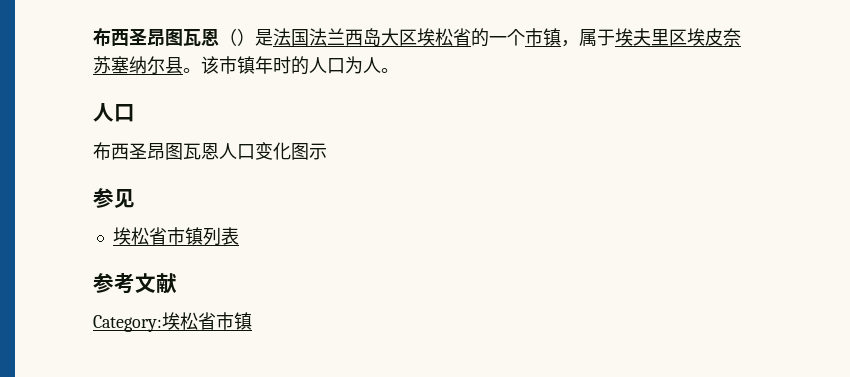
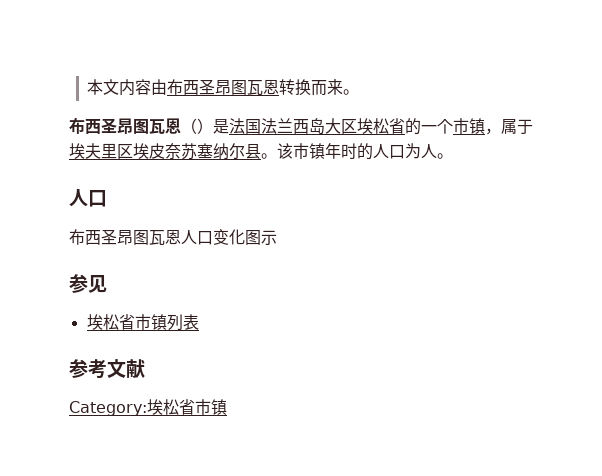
+ 本文内容由布西圣昂图瓦恩转换而来。

